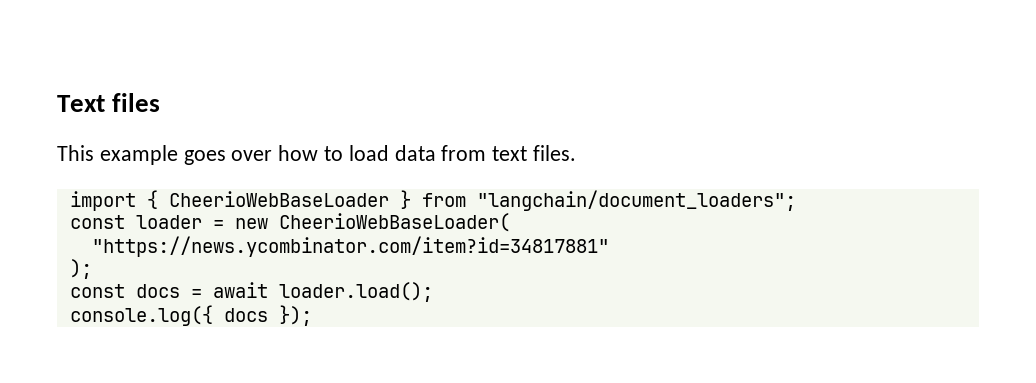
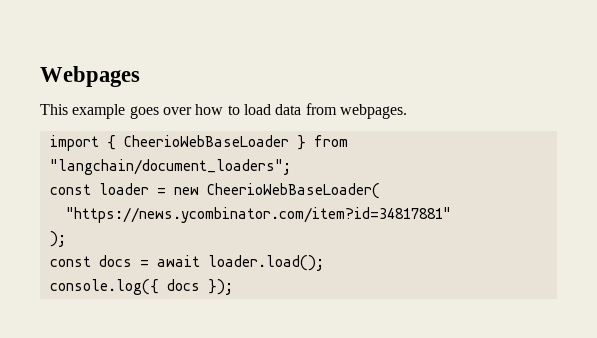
- Text files
+ Webpages
- This example goes over how to load data from text files.
+ This example goes over how to load data from webpages.

